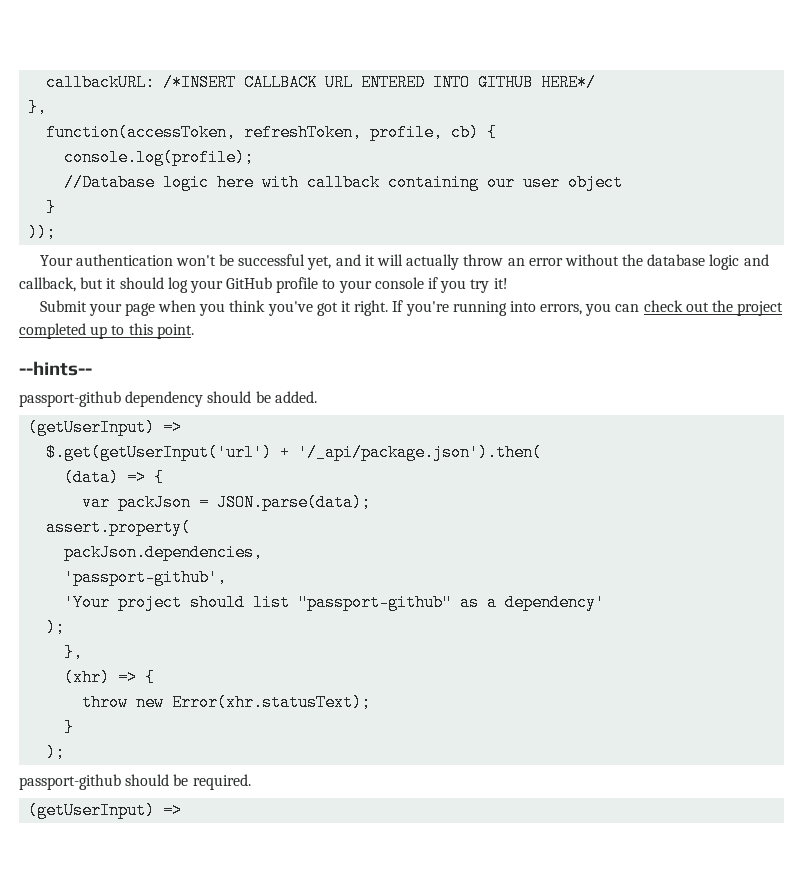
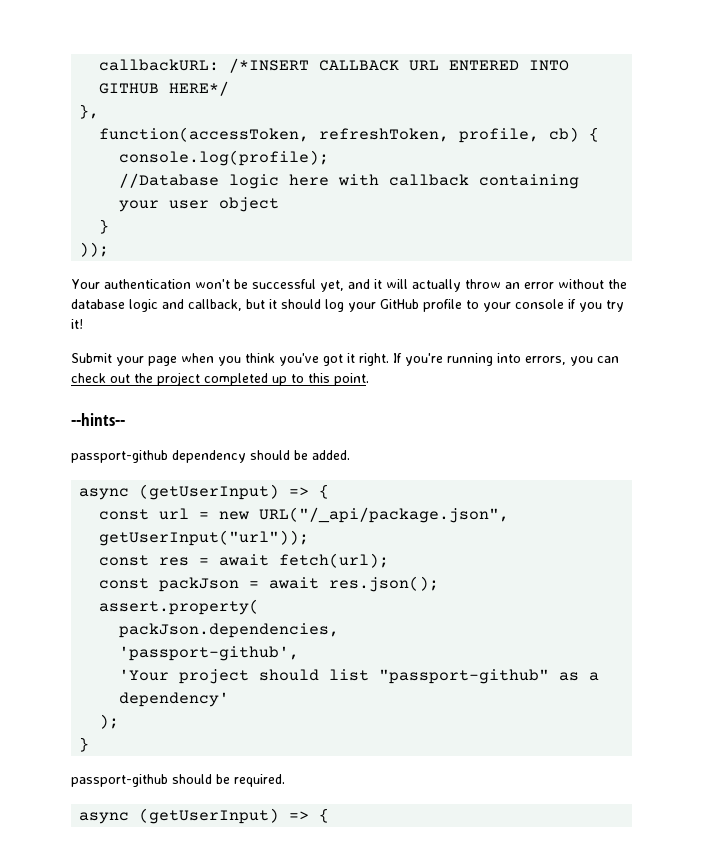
- //Database logic here with callback containing our user object
+ //Database logic here with callback containing your user object
  passport-github dependency should be added.
- (getUserInput) =>
- $.get(getUserInput('url') + '/_api/package.json').then(
- (data) => {
- var packJson = JSON.parse(data);
+ async (getUserInput) => {
+ const url = new URL("/_api/package.json", getUserInput("url"));
+ const res = await fetch(url);
+ const packJson = await res.json();
  'Your project should list "passport-github" as a dependency'
  );
- },
- (xhr) => {
- throw new Error(xhr.statusText);
  }
- );
  passport-github should be required.
- (getUserInput) =>
+ async (getUserInput) => {

